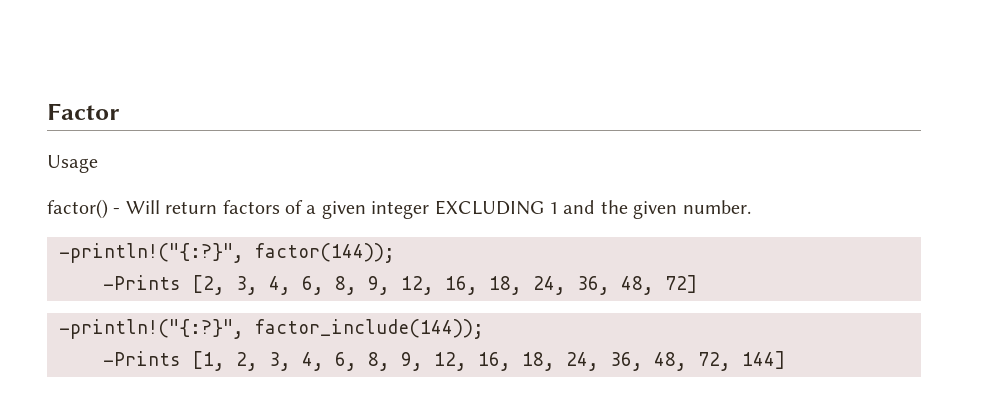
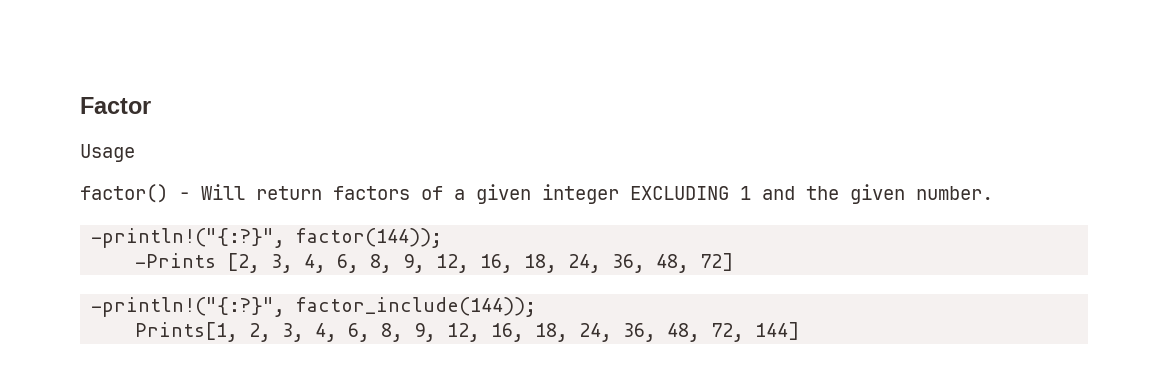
- -Prints [1, 2, 3, 4, 6, 8, 9, 12, 16, 18, 24, 36, 48, 72, 144]
+ Prints[1, 2, 3, 4, 6, 8, 9, 12, 16, 18, 24, 36, 48, 72, 144]

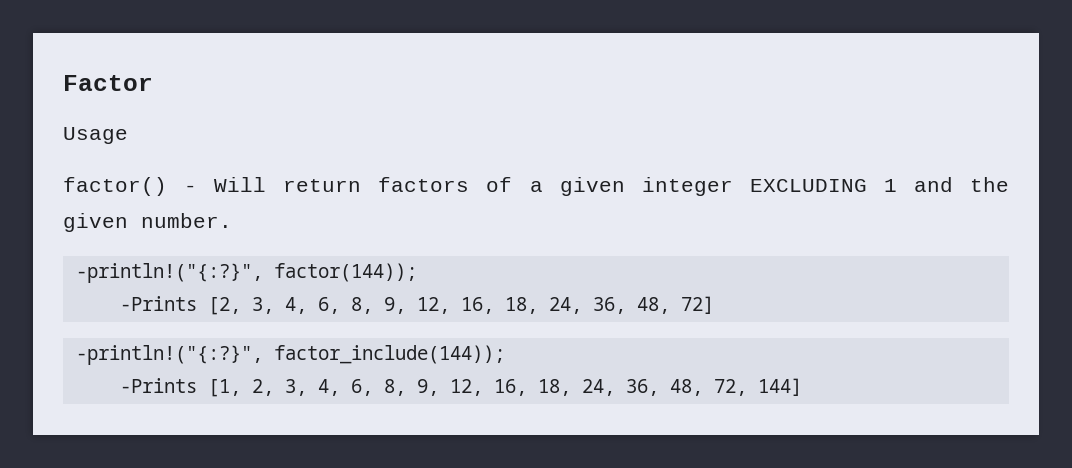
- Prints[1, 2, 3, 4, 6, 8, 9, 12, 16, 18, 24, 36, 48, 72, 144]
+ -Prints [1, 2, 3, 4, 6, 8, 9, 12, 16, 18, 24, 36, 48, 72, 144]

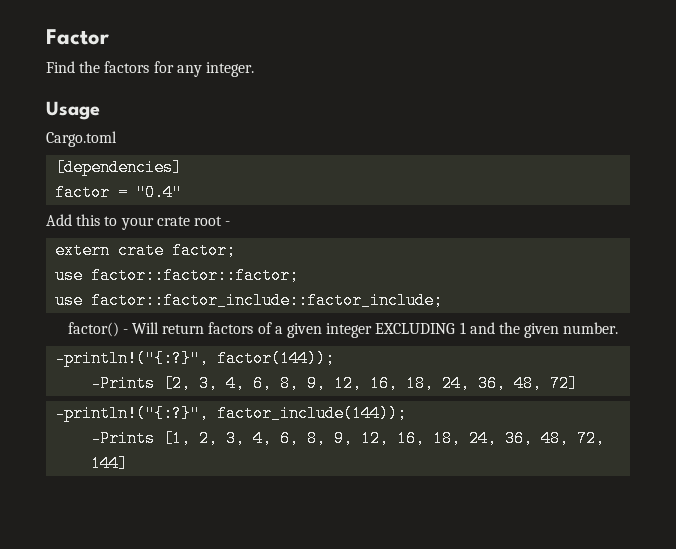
+ Find the factors for any integer.
  Usage
+ Cargo.toml
+ [dependencies]
+ factor = "0.4"
+ Add this to your crate root -
+ extern crate factor;
+ use factor::factor::factor;
+ use factor::factor_include::factor_include;

